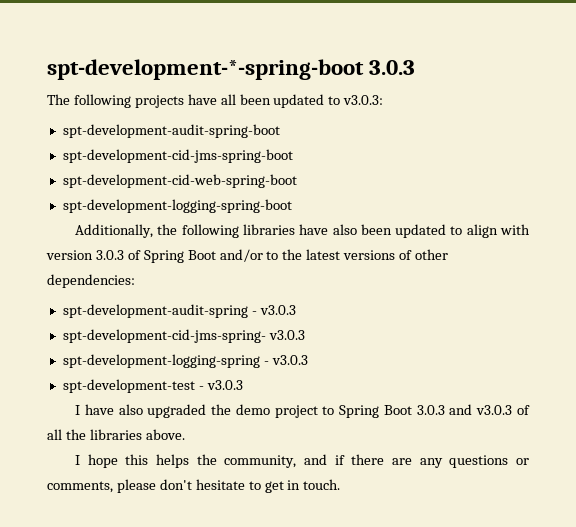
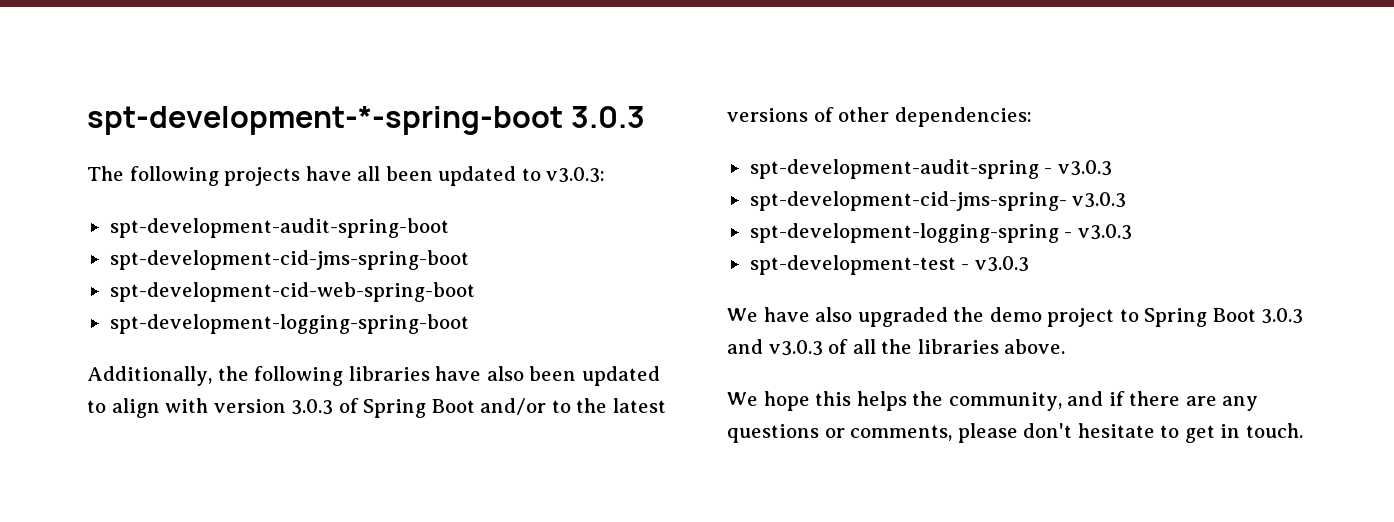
- I have also upgraded the demo project to Spring Boot 3.0.3 and v3.0.3 of all the libraries above.
+ We have also upgraded the demo project to Spring Boot 3.0.3 and v3.0.3 of all the libraries above.
- I hope this helps the community, and if there are any questions or comments, please don't hesitate to get in touch.
+ We hope this helps the community, and if there are any questions or comments, please don't hesitate to get in touch.

